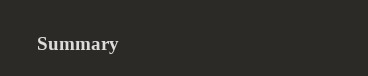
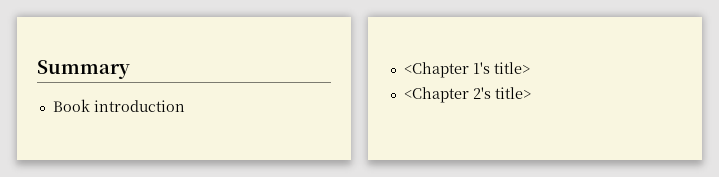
+ Book introduction
+ <Chapter 1's title>
+ <Chapter 2's title>

